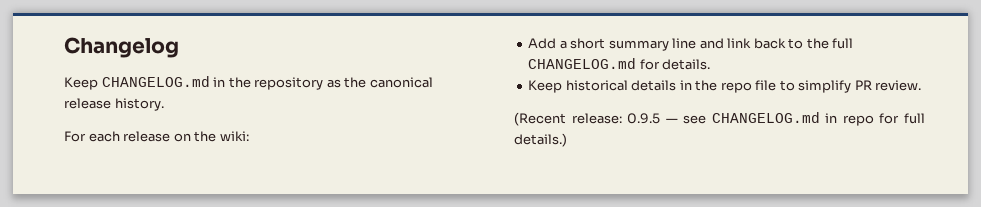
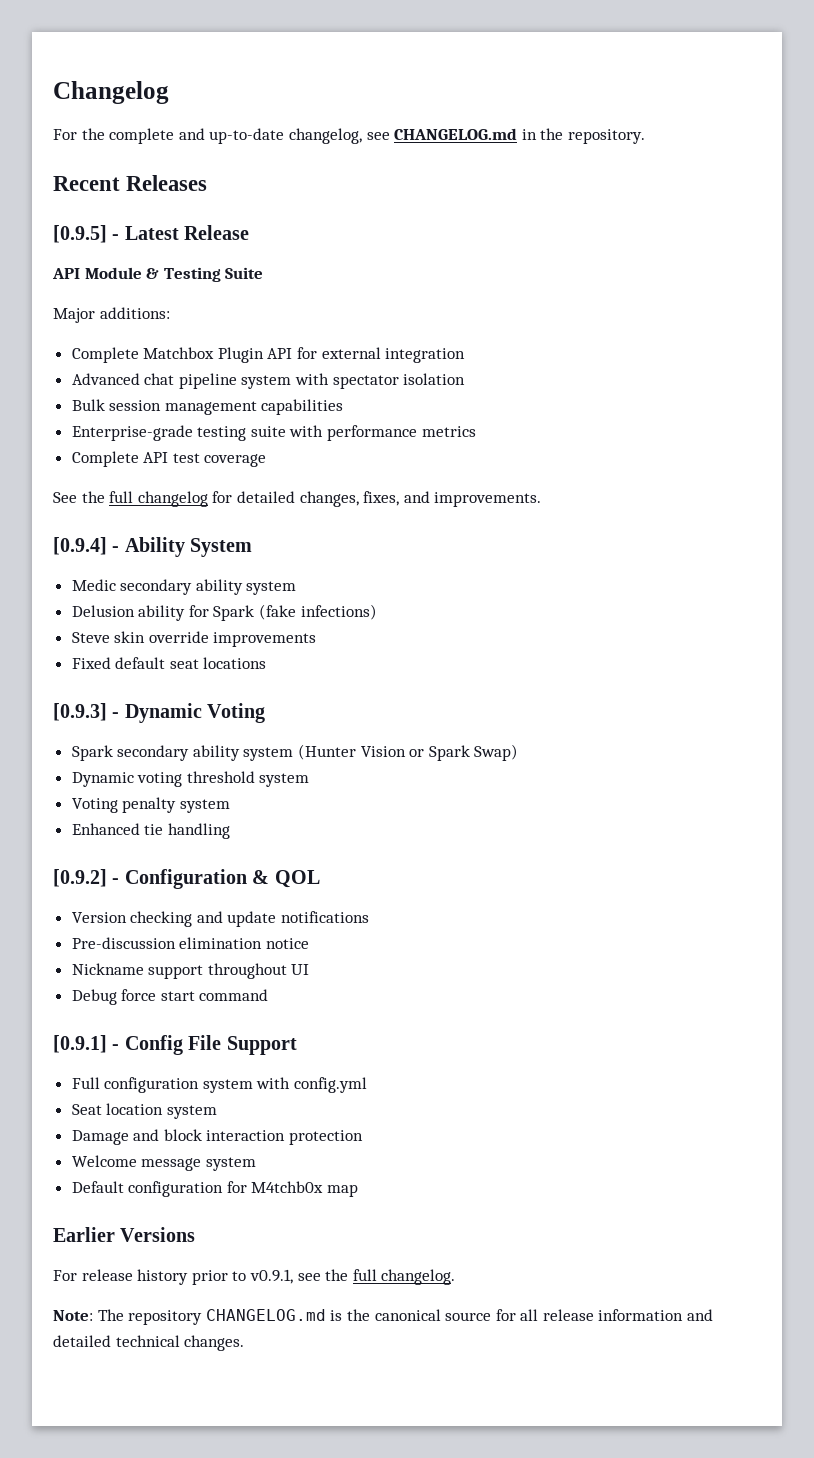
- Keep CHANGELOG.md in the repository as the canonical release history.
- For each release on the wiki:
- Add a short summary line and link back to the full CHANGELOG.md for details.
- Keep historical details in the repo file to simplify PR review.
- (Recent release: 0.9.5 — see CHANGELOG.md in repo for full details.)
+ For the complete and up-to-date changelog, see CHANGELOG.md in the repository.
+ Recent Releases
+ [0.9.5] - Latest Release
+ API Module & Testing Suite
+ Major additions:
+ Complete Matchbox Plugin API for external integration
+ Advanced chat pipeline system with spectator isolation
+ Bulk session management capabilities
+ Enterprise-grade testing suite with performance metrics
+ Complete API test coverage
+ See the full changelog for detailed changes, fixes, and improvements.
+ [0.9.4] - Ability System
+ Medic secondary ability system
+ Delusion ability for Spark (fake infections)
+ Steve skin override improvements
+ Fixed default seat locations
+ [0.9.3] - Dynamic Voting
+ Spark secondary ability system (Hunter Vision or Spark Swap)
+ Dynamic voting threshold system
+ Voting penalty system
+ Enhanced tie handling
+ [0.9.2] - Configuration & QOL
+ Version checking and update notifications
+ Pre-discussion elimination notice
+ Nickname support throughout UI
+ Debug force start command
+ [0.9.1] - Config File Support
+ Full configuration system with config.yml
+ Seat location system
+ Damage and block interaction protection
+ Welcome message system
+ Default configuration for M4tchb0x map
+ Earlier Versions
+ For release history prior to v0.9.1, see the full changelog.
+ Note: The repository CHANGELOG.md is the canonical source for all release information and detailed technical changes.

